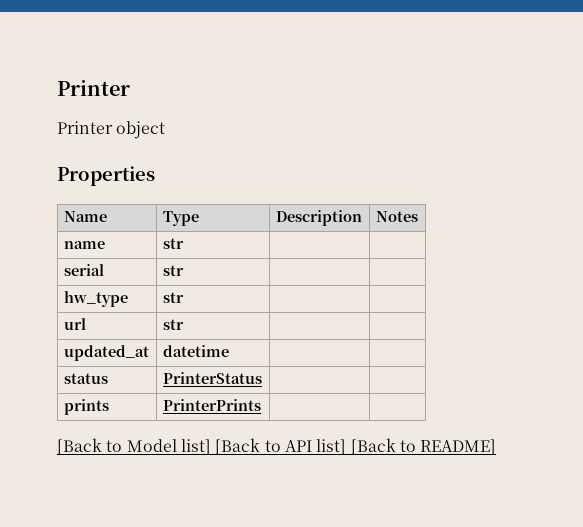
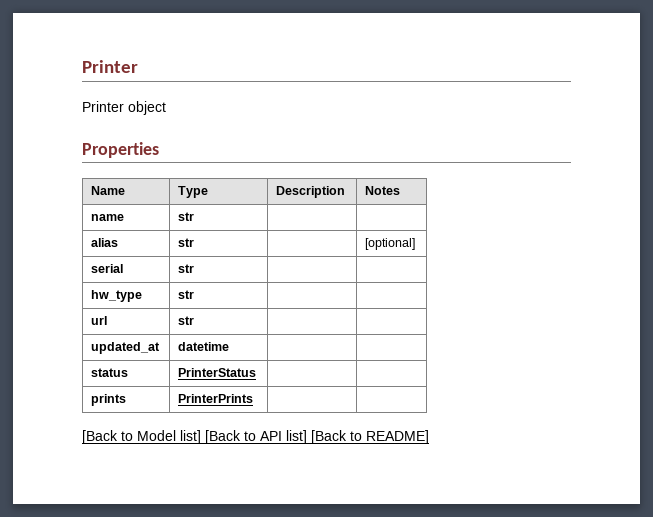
+ alias | str | | [optional]

